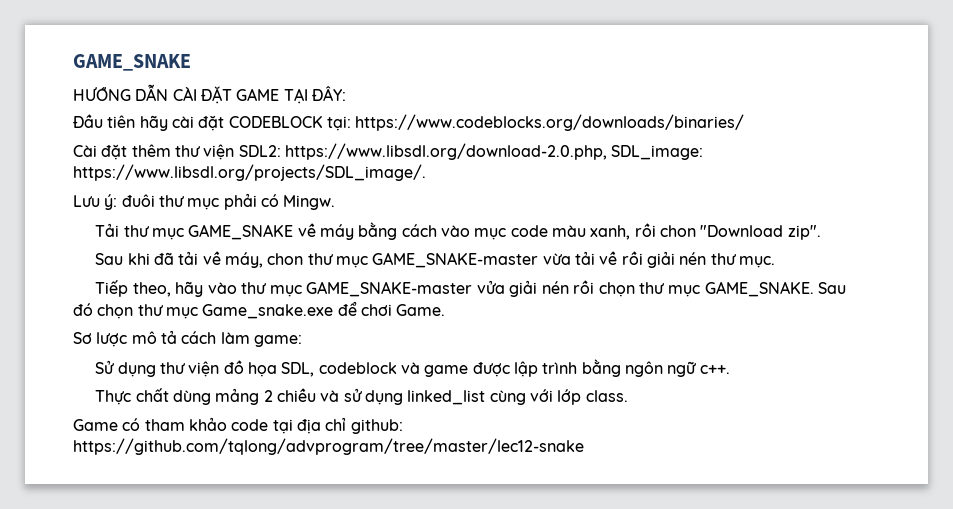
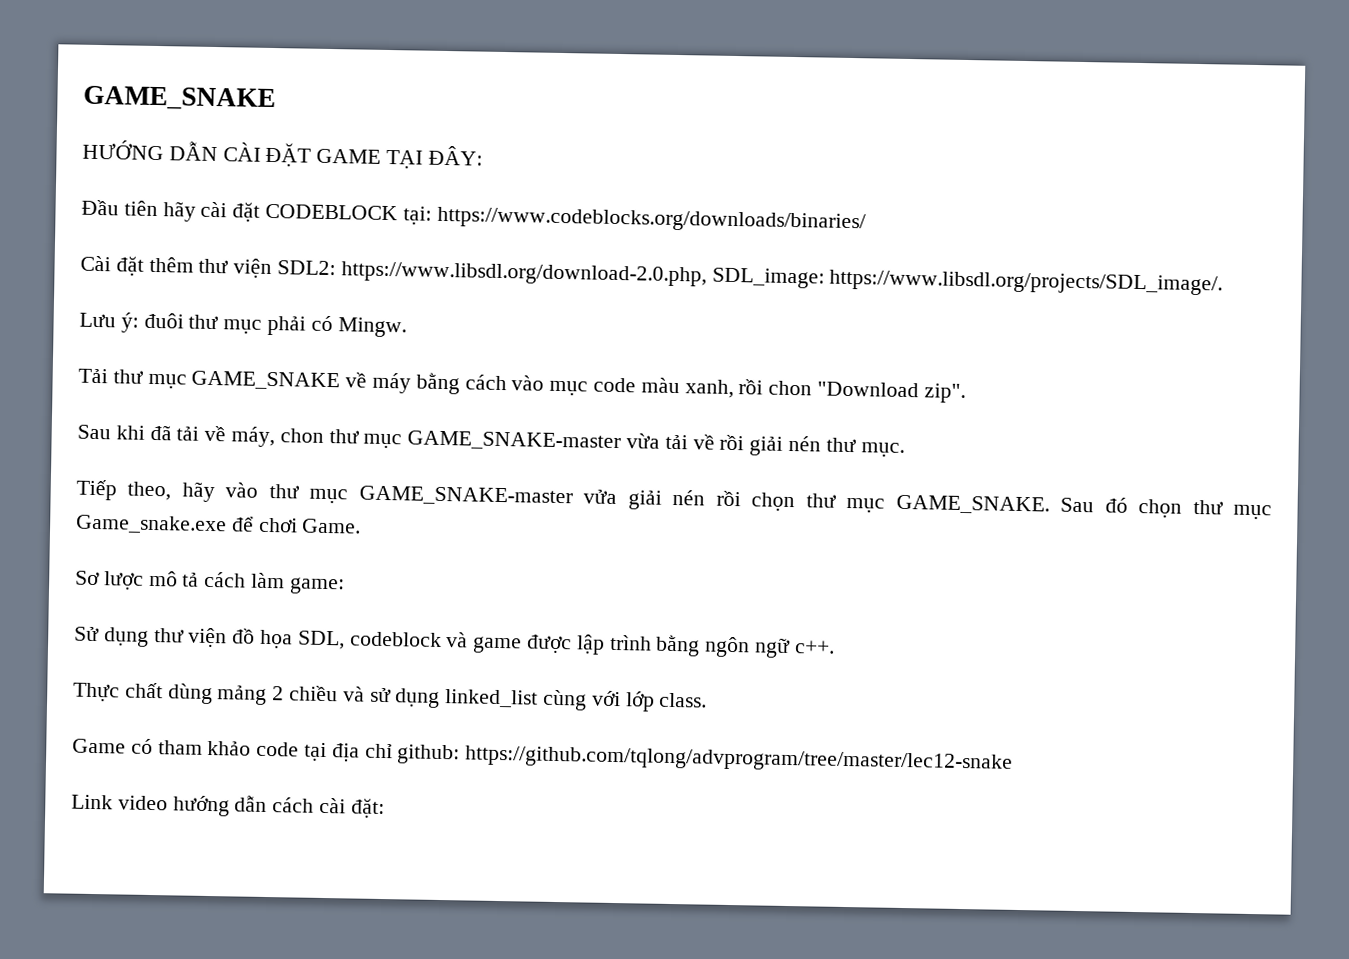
+ Link video hướng dẫn cách cài đặt:

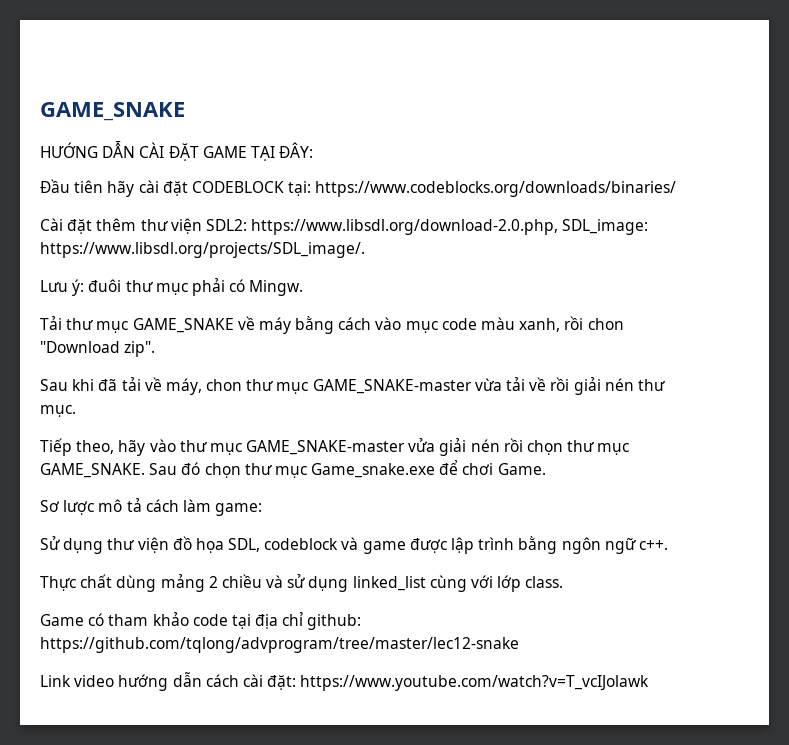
- Link video hướng dẫn cách cài đặt:
+ Link video hướng dẫn cách cài đặt: https://www.youtube.com/watch?v=T_vcIJolawk

